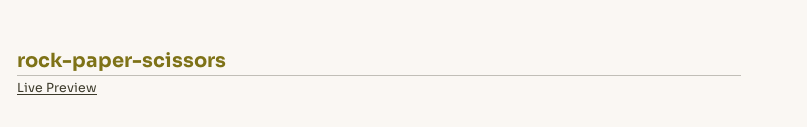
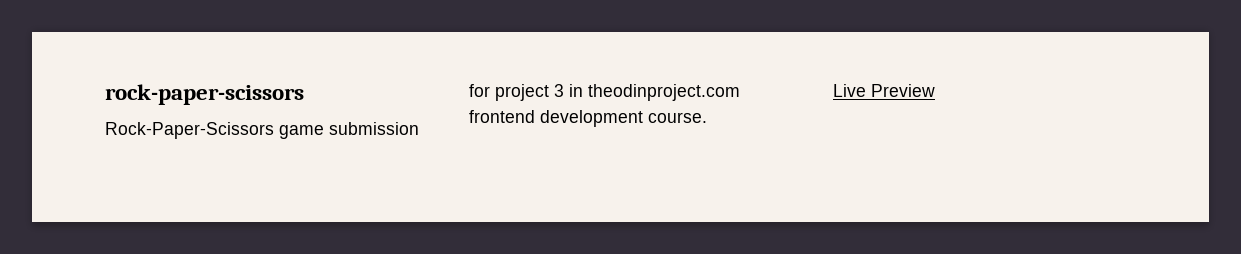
+ Rock-Paper-Scissors game submission for project 3 in theodinproject.com frontend development course.

